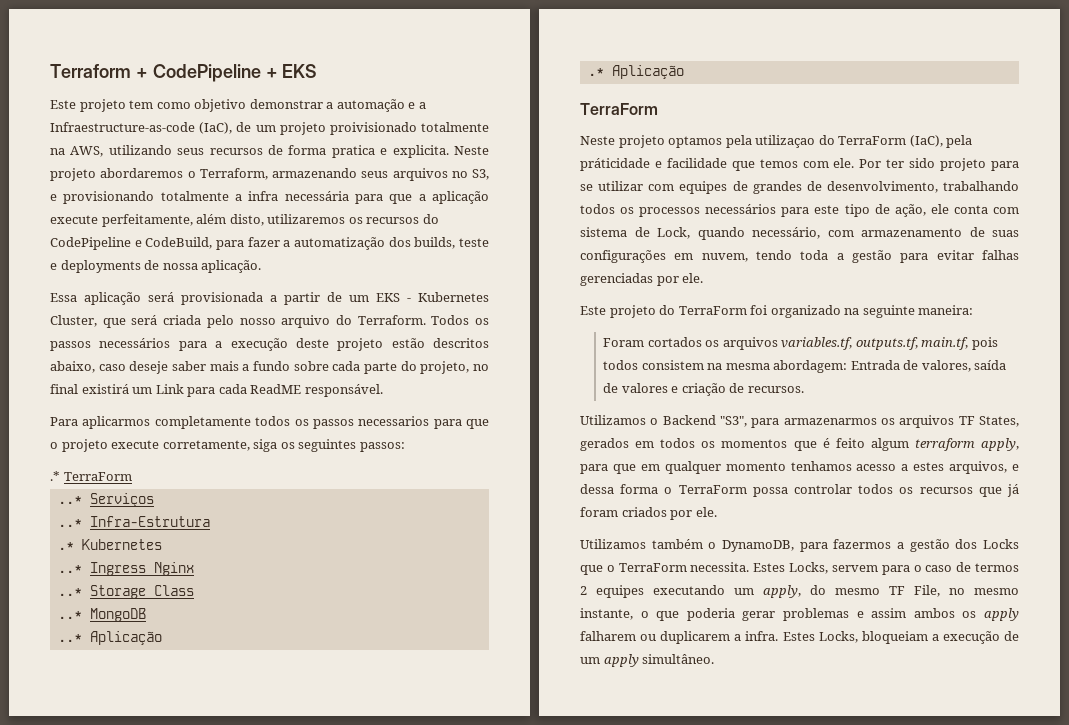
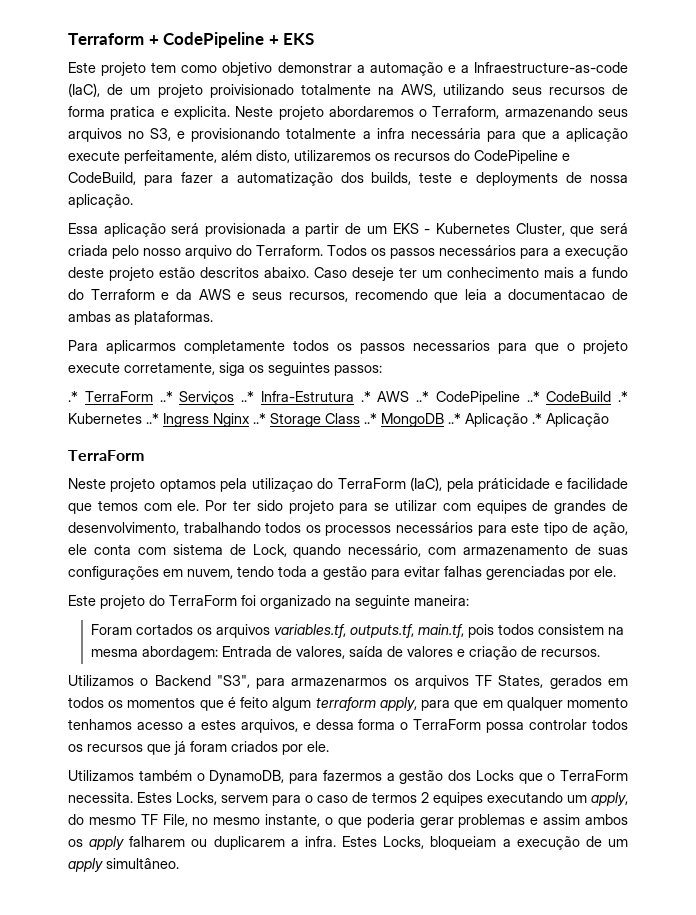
- Todos os passos necessários para a execução deste projeto estão descritos abaixo, caso deseje saber mais a fundo sobre cada parte do projeto, no final existirá um Link para cada ReadME responsável.
+ Todos os passos necessários para a execução deste projeto estão descritos abaixo. Caso deseje ter um conhecimento mais a fundo do Terraform e da AWS e seus recursos, recomendo que leia a documentacao de ambas as plataformas.
- .* TerraForm
- ..* Serviços
- ..* Infra-Estrutura
- .* Kubernetes
- ..* Ingress Nginx
- ..* Storage Class
- ..* MongoDB
- ..* Aplicação
- .* Aplicação
+ .* TerraForm ..* Serviços ..* Infra-Estrutura .* AWS ..* CodePipeline ..* CodeBuild .* Kubernetes ..* Ingress Nginx ..* Storage Class ..* MongoDB ..* Aplicação .* Aplicação

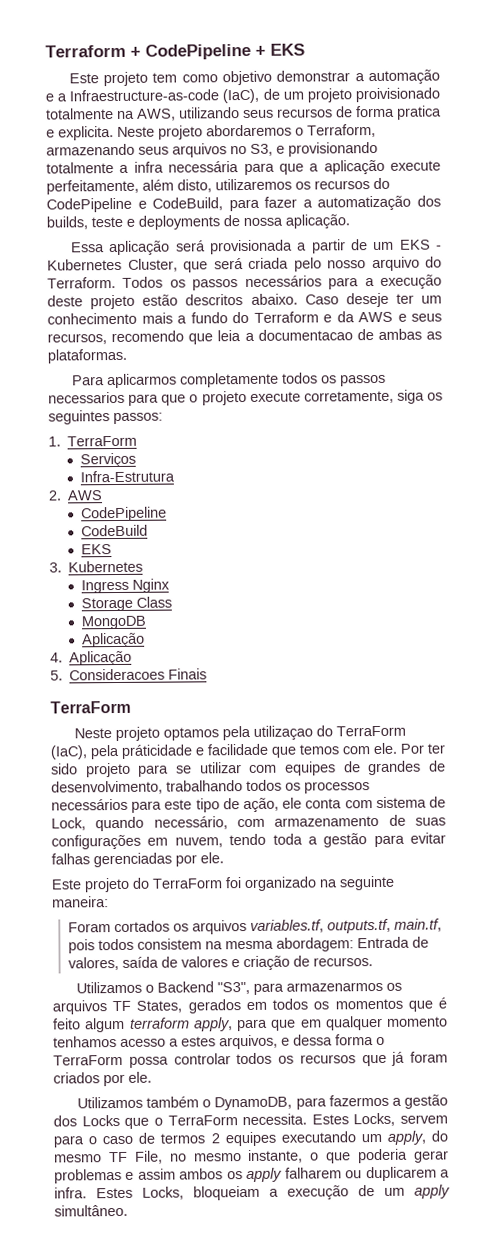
- .* TerraForm ..* Serviços ..* Infra-Estrutura .* AWS ..* CodePipeline ..* CodeBuild .* Kubernetes ..* Ingress Nginx ..* Storage Class ..* MongoDB ..* Aplicação .* Aplicação
+ 1. TerraForm
+ Serviços
+ Infra-Estrutura
+ 2. AWS
+ CodePipeline
+ CodeBuild
+ EKS
+ 3. Kubernetes
+ Ingress Nginx
+ Storage Class
+ MongoDB
+ Aplicação
+ 4. Aplicação
+ 5. Consideracoes Finais

